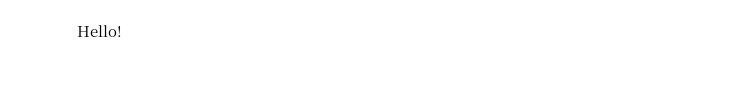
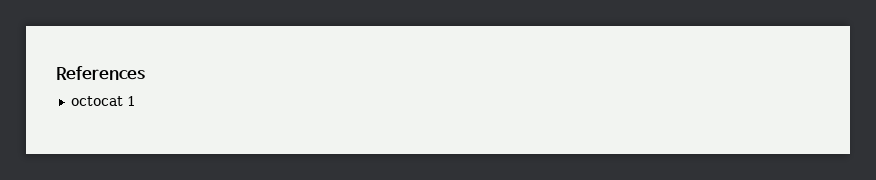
- Hello!
+ References
+ octocat 1

